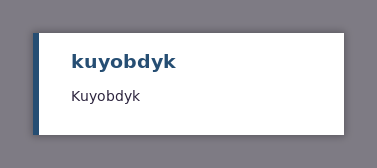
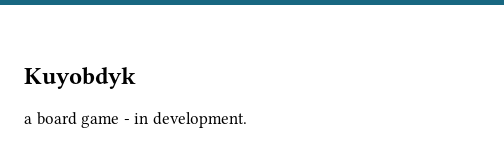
- kuyobdyk
  Kuyobdyk
+ a board game - in development.

